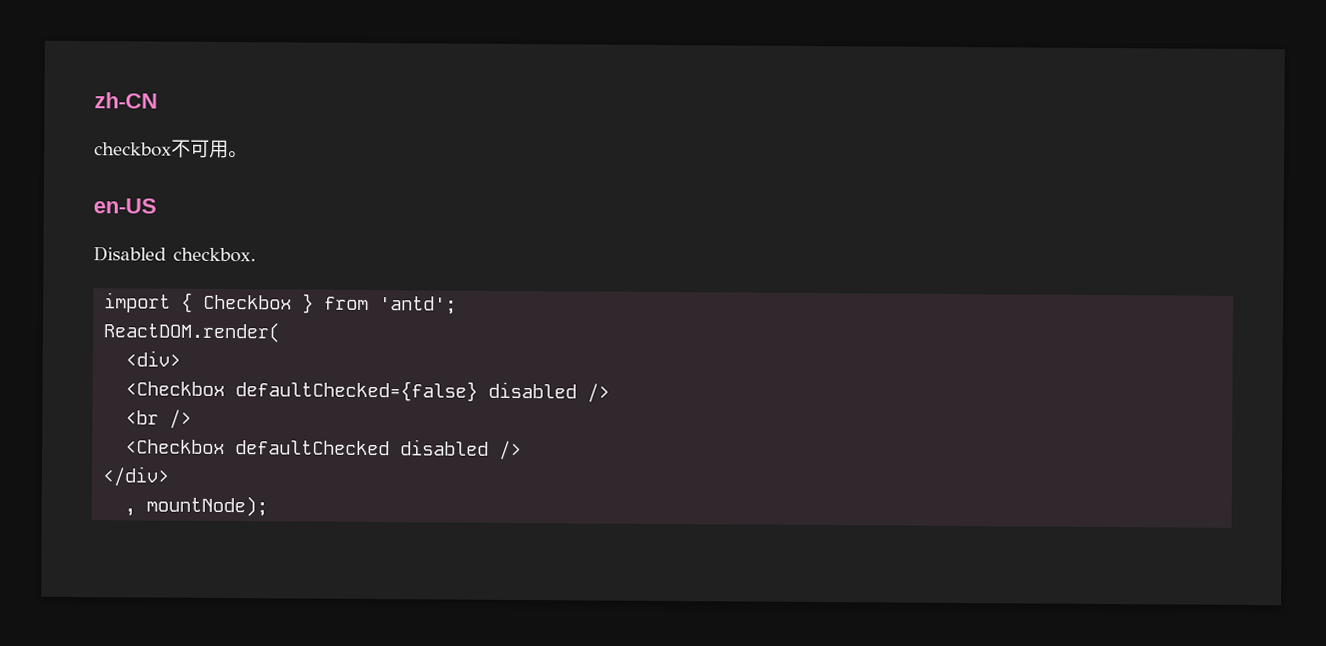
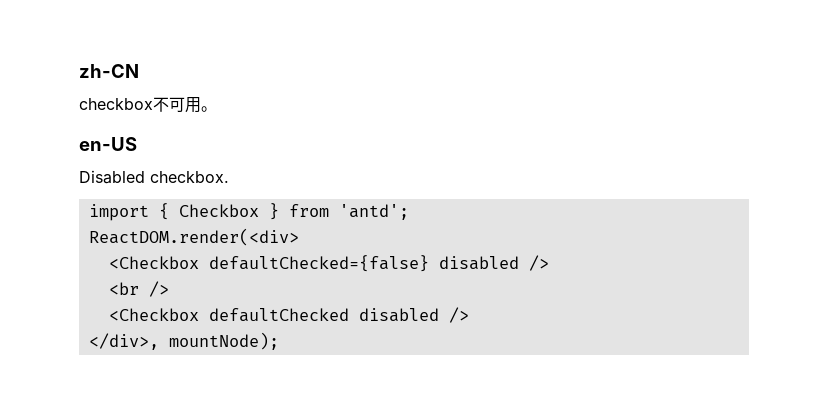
- ReactDOM.render(
- <div>
+ ReactDOM.render(<div>
- </div>
- , mountNode);
+ </div>, mountNode);

